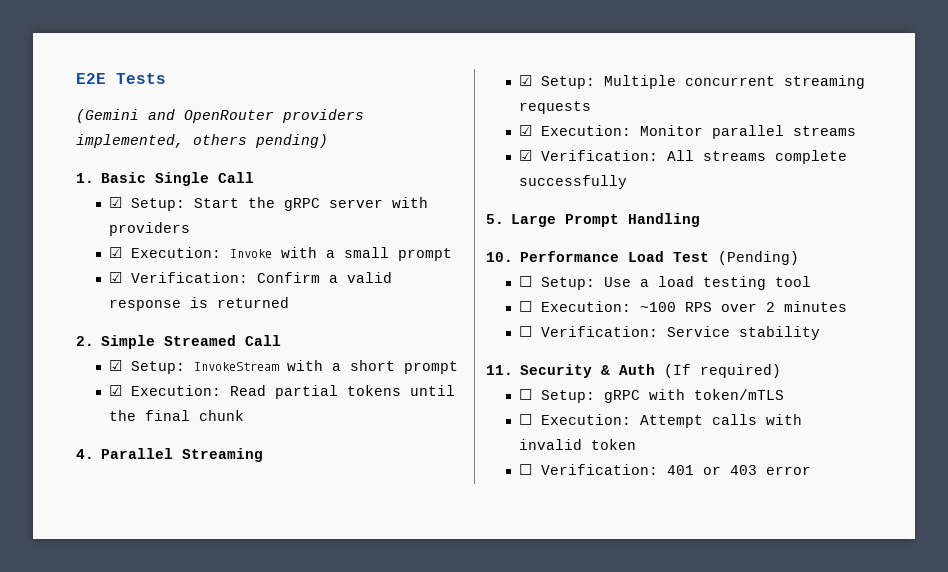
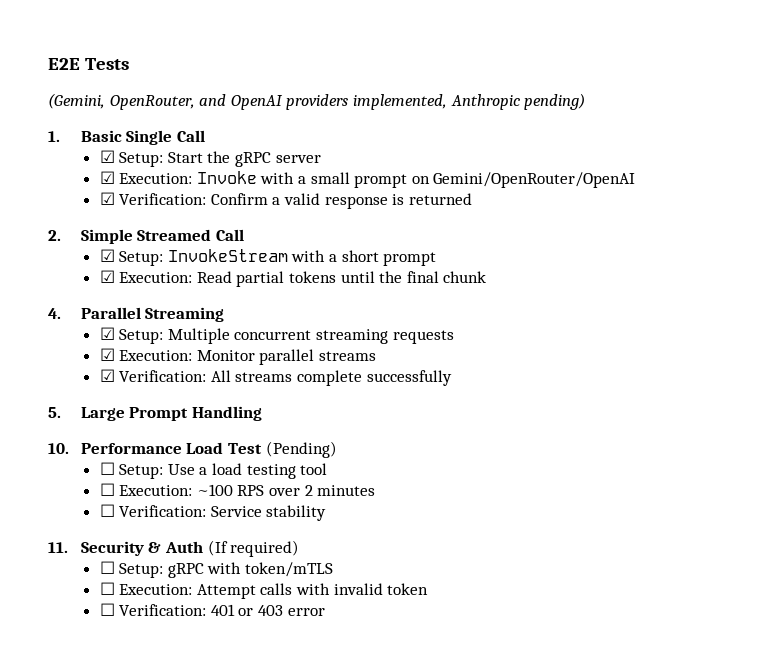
- (Gemini and OpenRouter providers implemented, others pending)
+ (Gemini, OpenRouter, and OpenAI providers implemented, Anthropic pending)
- ☑ Setup: Start the gRPC server with providers
+ ☑ Setup: Start the gRPC server
- ☑ Execution: Invoke with a small prompt
+ ☑ Execution: Invoke with a small prompt on Gemini/OpenRouter/OpenAI

